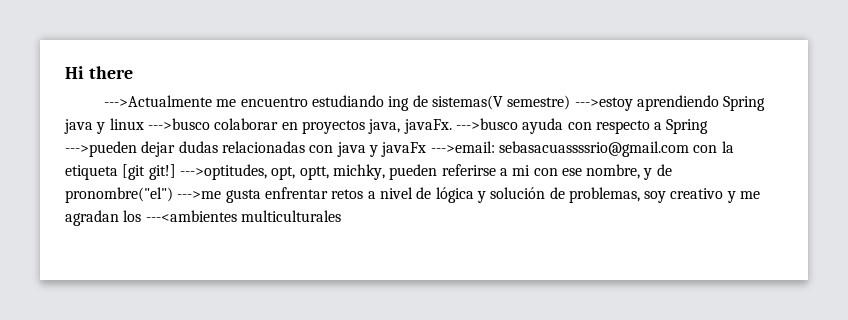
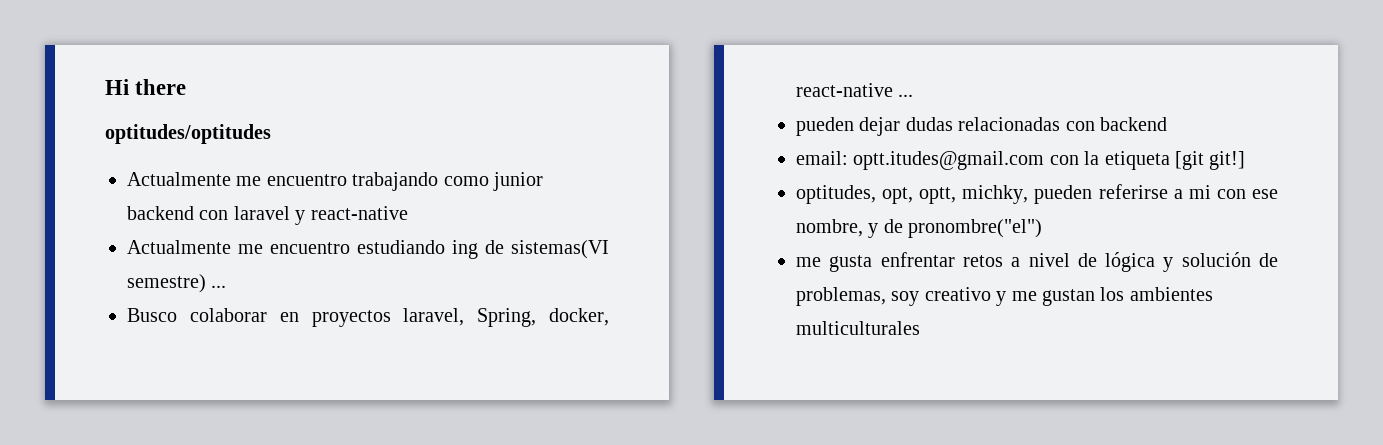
- --->Actualmente me encuentro estudiando ing de sistemas(V semestre) --->estoy aprendiendo Spring java y linux --->busco colaborar en proyectos java, javaFx. --->busco ayuda con respecto a Spring --->pueden dejar dudas relacionadas con java y javaFx --->email: sebasacuassssrio@gmail.com con la etiqueta [git git!] --->optitudes, opt, optt, michky, pueden referirse a mi con ese nombre, y de pronombre("el") --->me gusta enfrentar retos a nivel de lógica y solución de problemas, soy creativo y me agradan los ---<ambientes multiculturales
+ optitudes/optitudes
+ Actualmente me encuentro trabajando como junior backend con laravel y react-native
+ Actualmente me encuentro estudiando ing de sistemas(VI semestre) ...
+ Busco colaborar en proyectos laravel, Spring, docker, react-native ...
+ pueden dejar dudas relacionadas con backend
+ email: optt.itudes@gmail.com con la etiqueta [git git!]
+ optitudes, opt, optt, michky, pueden referirse a mi con ese nombre, y de pronombre("el")
+ me gusta enfrentar retos a nivel de lógica y solución de problemas, soy creativo y me gustan los ambientes multiculturales

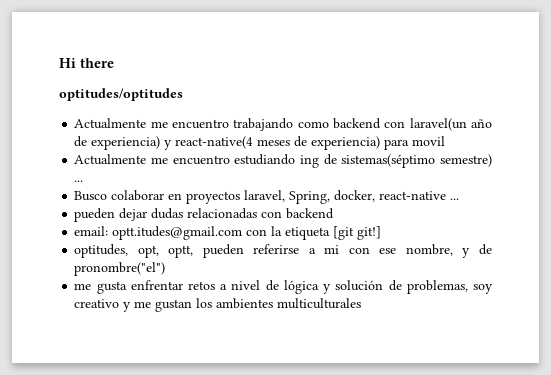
- Actualmente me encuentro trabajando como junior backend con laravel y react-native
+ Actualmente me encuentro trabajando como backend con laravel(un año de experiencia) y react-native(4 meses de experiencia) para movil
- Actualmente me encuentro estudiando ing de sistemas(VI semestre) ...
+ Actualmente me encuentro estudiando ing de sistemas(séptimo semestre) ...
- optitudes, opt, optt, michky, pueden referirse a mi con ese nombre, y de pronombre("el")
+ optitudes, opt, optt, pueden referirse a mi con ese nombre, y de pronombre("el")

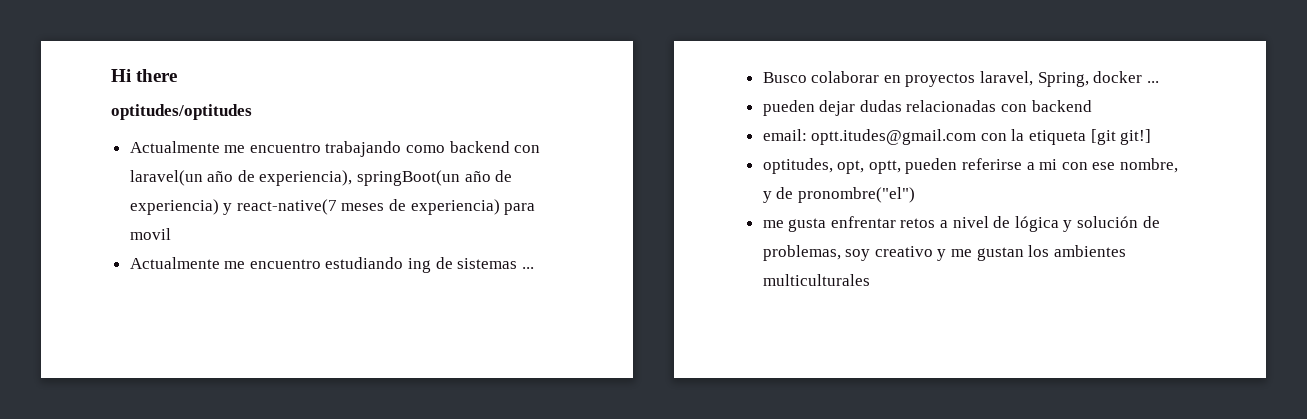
- Actualmente me encuentro trabajando como backend con laravel(un año de experiencia) y react-native(4 meses de experiencia) para movil
+ Actualmente me encuentro trabajando como backend con laravel(un año de experiencia), springBoot(un año de experiencia) y react-native(7 meses de experiencia) para movil
- Actualmente me encuentro estudiando ing de sistemas(séptimo semestre) ...
+ Actualmente me encuentro estudiando ing de sistemas ...
- Busco colaborar en proyectos laravel, Spring, docker, react-native ...
+ Busco colaborar en proyectos laravel, Spring, docker ...

